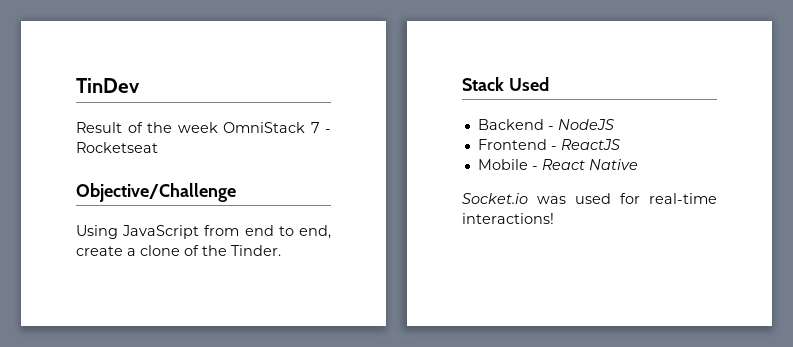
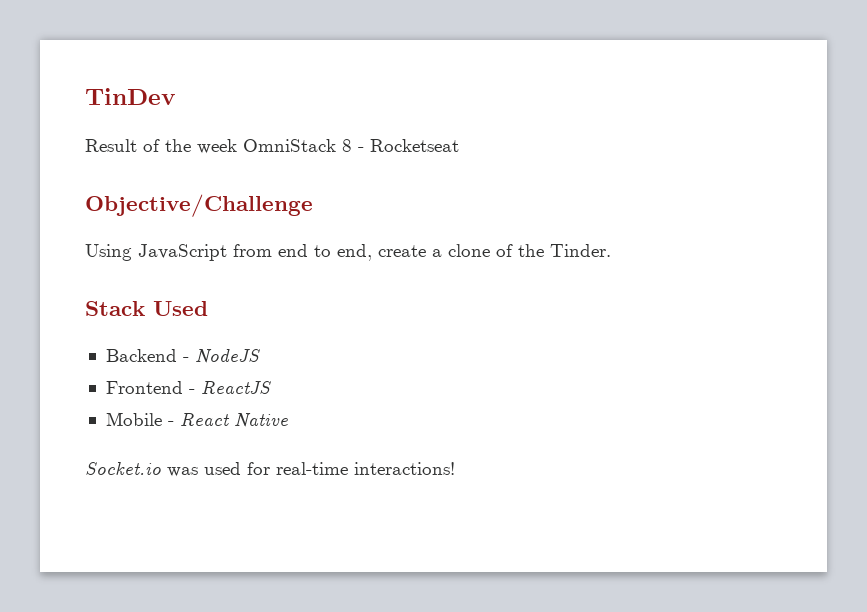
- Result of the week OmniStack 7 - Rocketseat
+ Result of the week OmniStack 8 - Rocketseat

